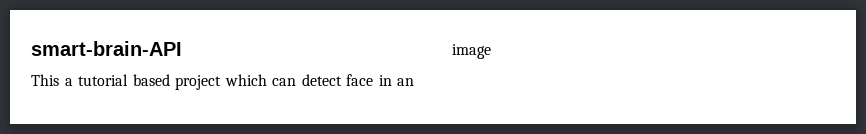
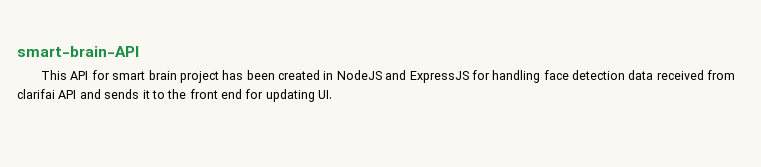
- This a tutorial based project which can detect face in an image
+ This API for smart brain project has been created in NodeJS and ExpressJS for handling face detection data received from clarifai API and sends it to the front end for updating UI.

